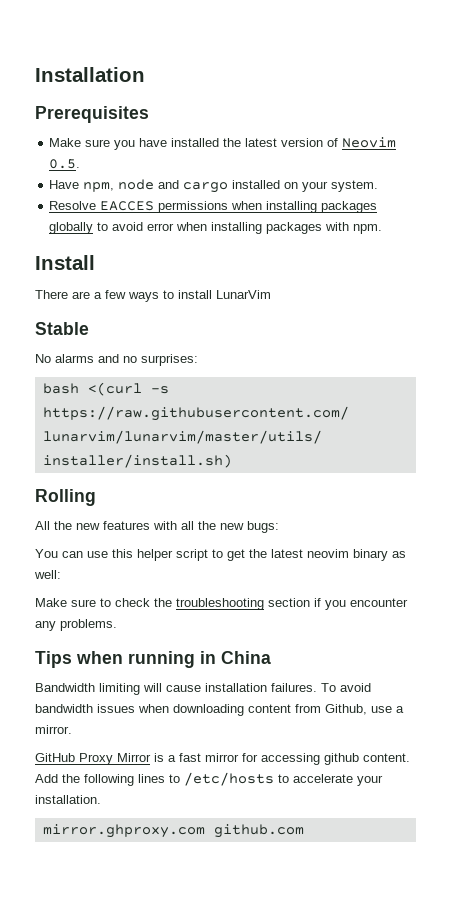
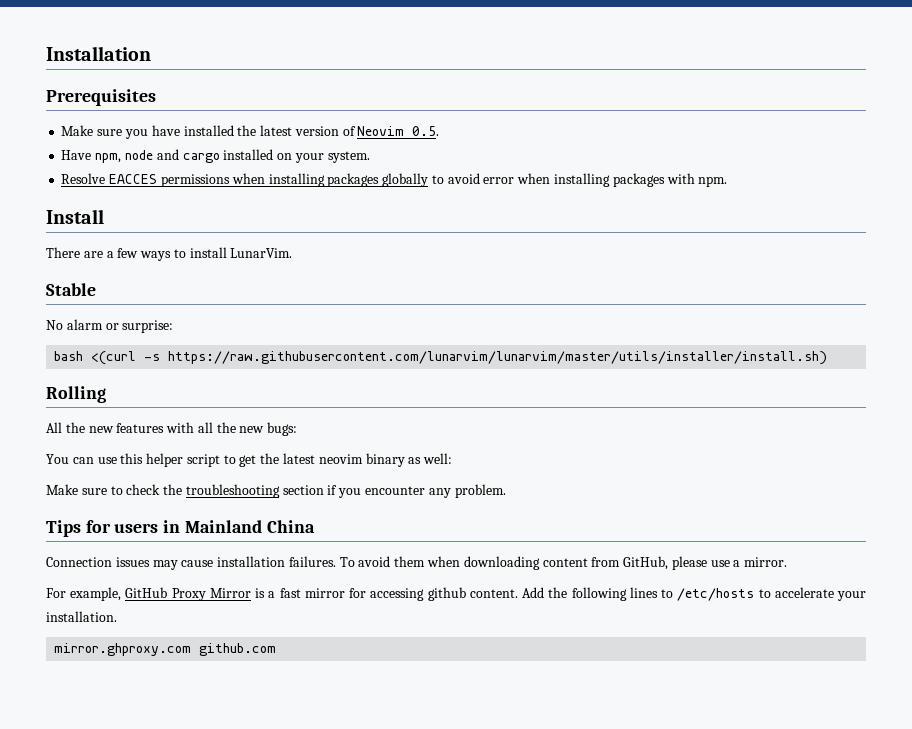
- There are a few ways to install LunarVim
+ There are a few ways to install LunarVim.
- No alarms and no surprises:
+ No alarm or surprise:
- Make sure to check the troubleshooting section if you encounter any problems.
+ Make sure to check the troubleshooting section if you encounter any problem.
- Tips when running in China
- Bandwidth limiting will cause installation failures.
+ Tips for users in Mainland China
+ Connection issues may cause installation failures.
- To avoid bandwidth issues when downloading content from Github, use a mirror.
+ To avoid them when downloading content from GitHub, please use a mirror.
- GitHub Proxy Mirror is a fast mirror for accessing github content.
+ For example, GitHub Proxy Mirror is a fast mirror for accessing github content.

